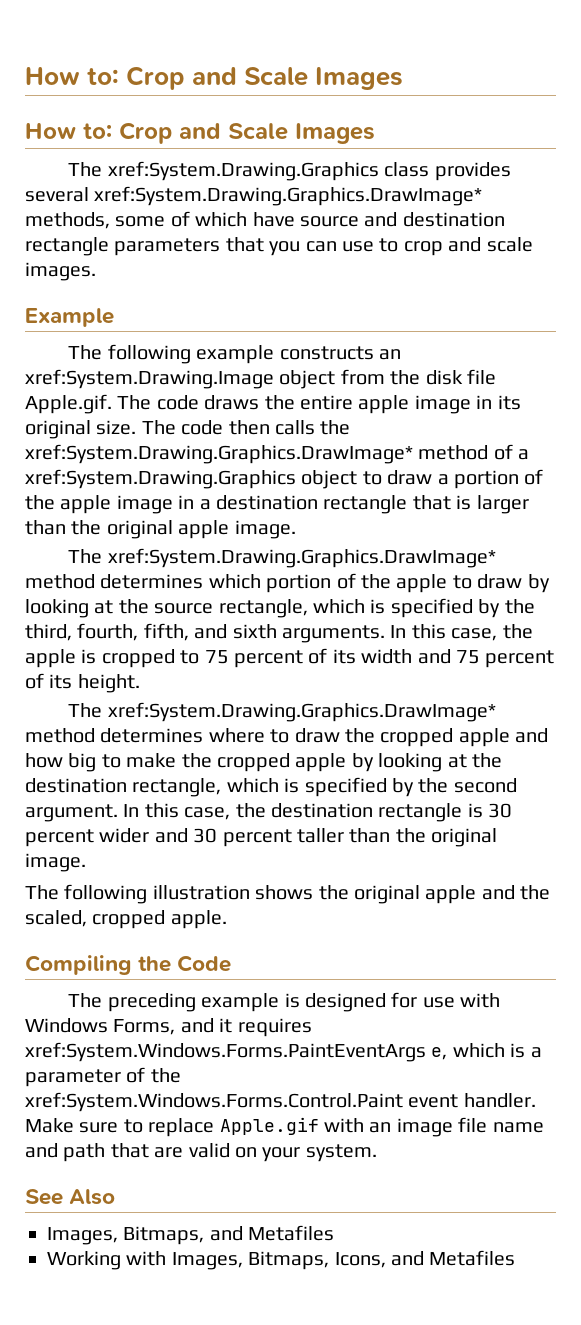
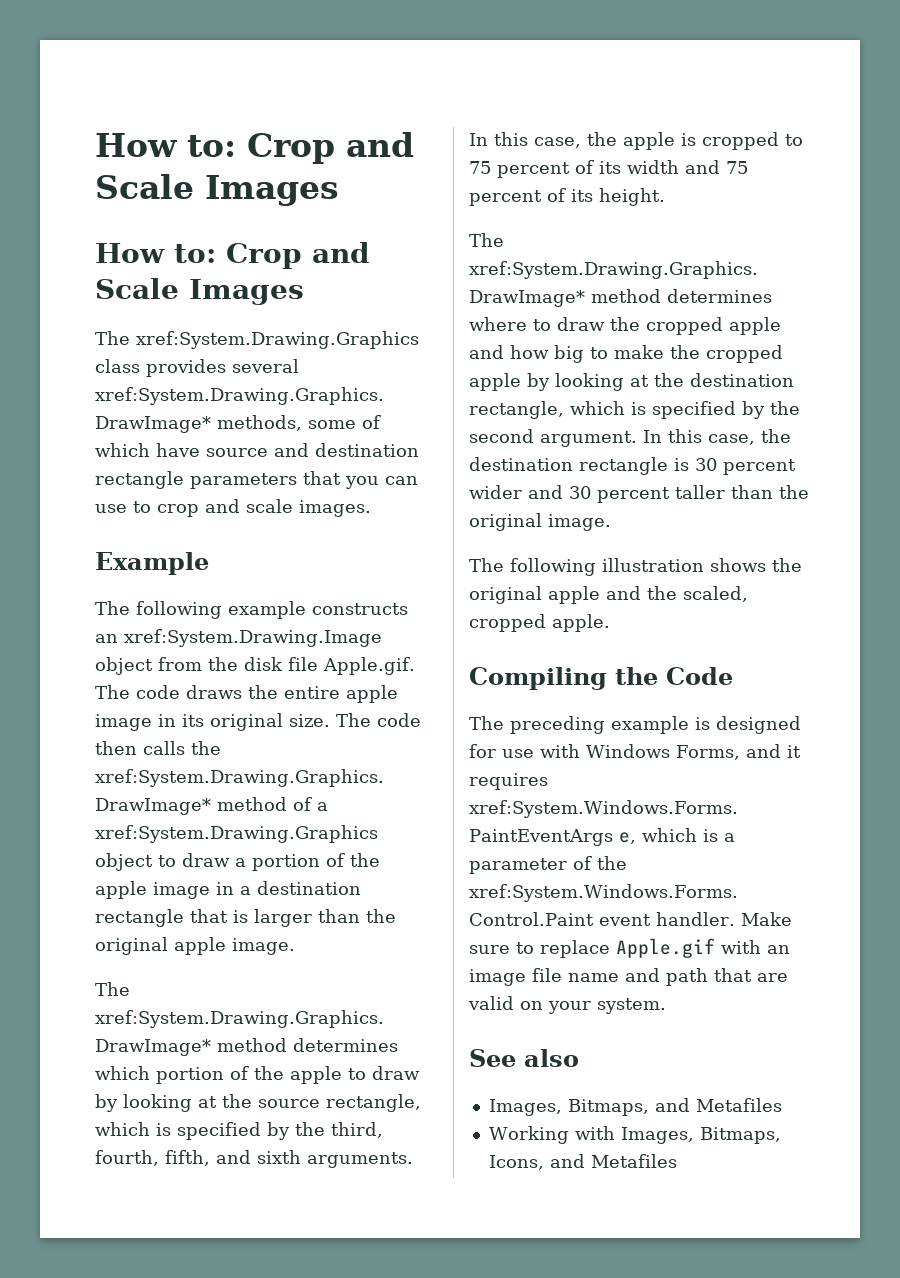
- See Also
+ See also

